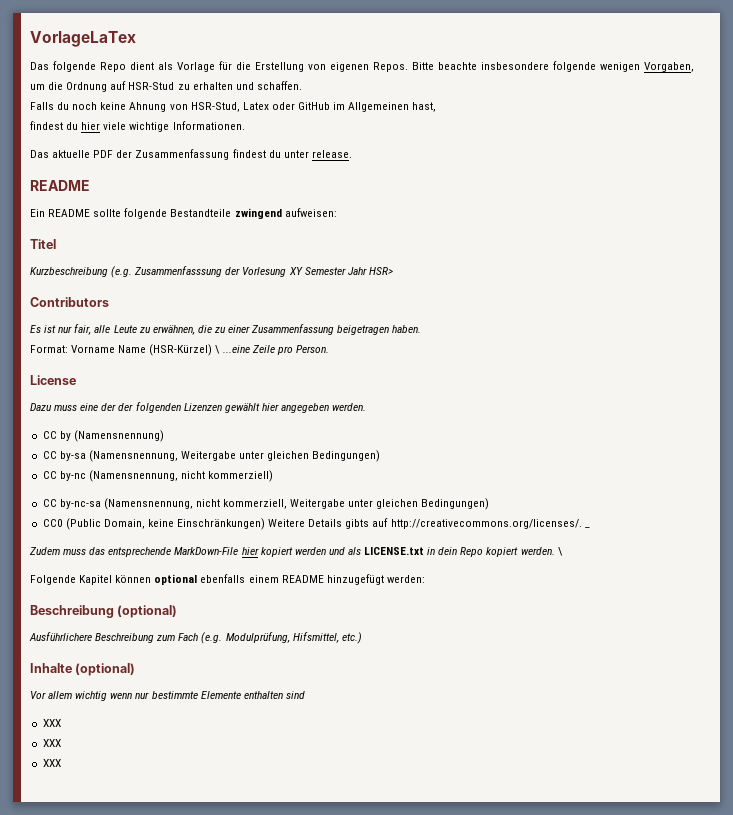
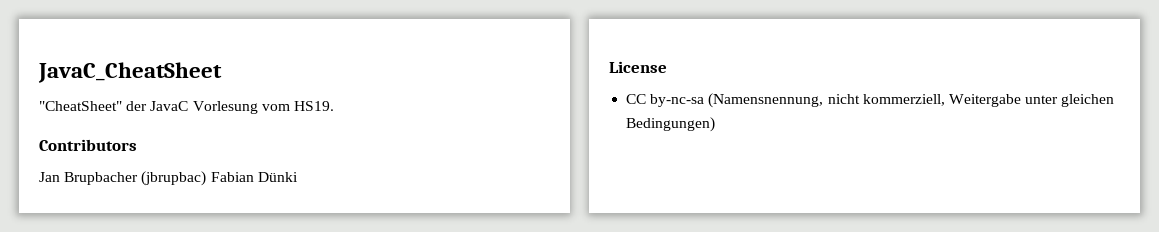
- VorlageLaTex
- Das folgende Repo dient als Vorlage für die Erstellung von eigenen Repos. Bitte beachte insbesondere folgende wenigen Vorgaben, um die Ordnung auf HSR-Stud zu erhalten und schaffen.
- Falls du noch keine Ahnung von HSR-Stud, Latex oder GitHub im Allgemeinen hast,
- findest du hier viele wichtige Informationen.
- Das aktuelle PDF der Zusammenfassung findest du unter release.
- README
- Ein README sollte folgende Bestandteile zwingend aufweisen:
- Titel
- Kurzbeschreibung (e.g. Zusammenfasssung der Vorlesung XY Semester Jahr HSR>
+ JavaC_CheatSheet
+ "CheatSheet" der JavaC Vorlesung vom HS19.
  Contributors
- Es ist nur fair, alle Leute zu erwähnen, die zu einer Zusammenfassung beigetragen haben.
- Format: Vorname Name (HSR-Kürzel) \ ...eine Zeile pro Person.
+ Jan Brupbacher (jbrupbac) Fabian Dünki
  License
- Dazu muss eine der der folgenden Lizenzen gewählt hier angegeben werden.
- CC by (Namensnennung)
- CC by-sa (Namensnennung, Weitergabe unter gleichen Bedingungen)
- CC by-nc (Namensnennung, nicht kommerziell)
- CC0 (Public Domain, keine Einschränkungen) Weitere Details gibts auf http://creativecommons.org/licenses/. _
- Zudem muss das entsprechende MarkDown-File hier kopiert werden und als LICENSE.txt in dein Repo kopiert werden. \
- Folgende Kapitel können optional ebenfalls einem README hinzugefügt werden:
- Beschreibung (optional)
- Ausführlichere Beschreibung zum Fach (e.g. Modulprüfung, Hifsmittel, etc.)
- Inhalte (optional)
- Vor allem wichtig wenn nur bestimmte Elemente enthalten sind
- XXX
- XXX
- XXX

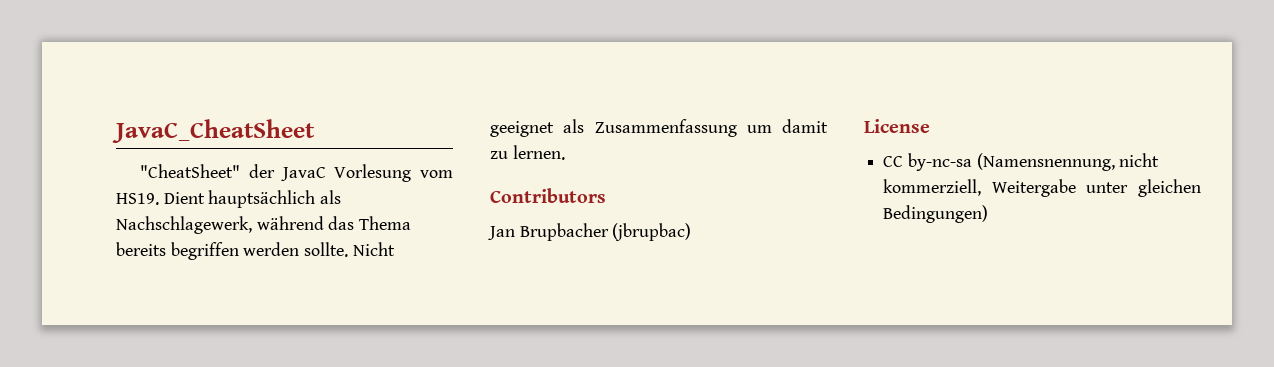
+ Dient hauptsächlich als Nachschlagewerk, während das Thema bereits begriffen werden sollte. Nicht geeignet als Zusammenfassung um damit zu lernen.
- Jan Brupbacher (jbrupbac) Fabian Dünki
+ Jan Brupbacher (jbrupbac)

